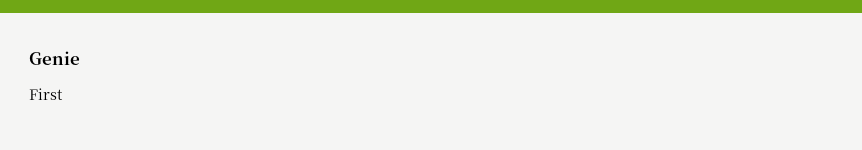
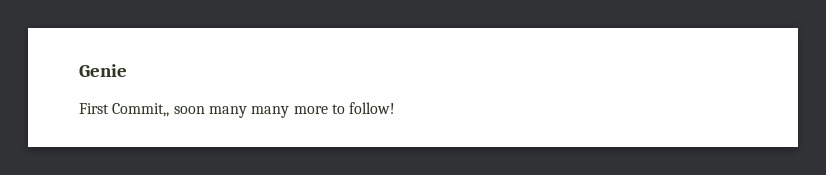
- First
+ First Commit,, soon many many more to follow!

